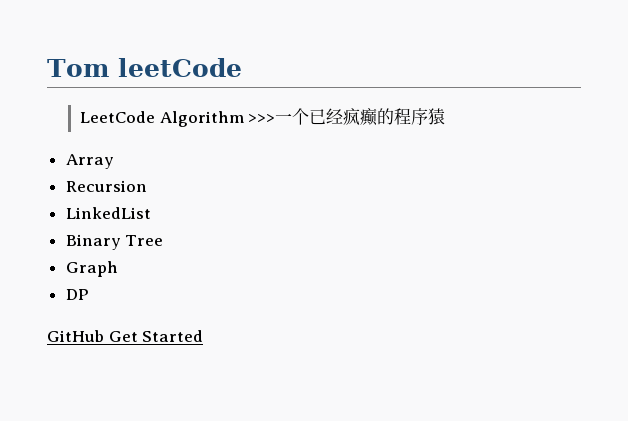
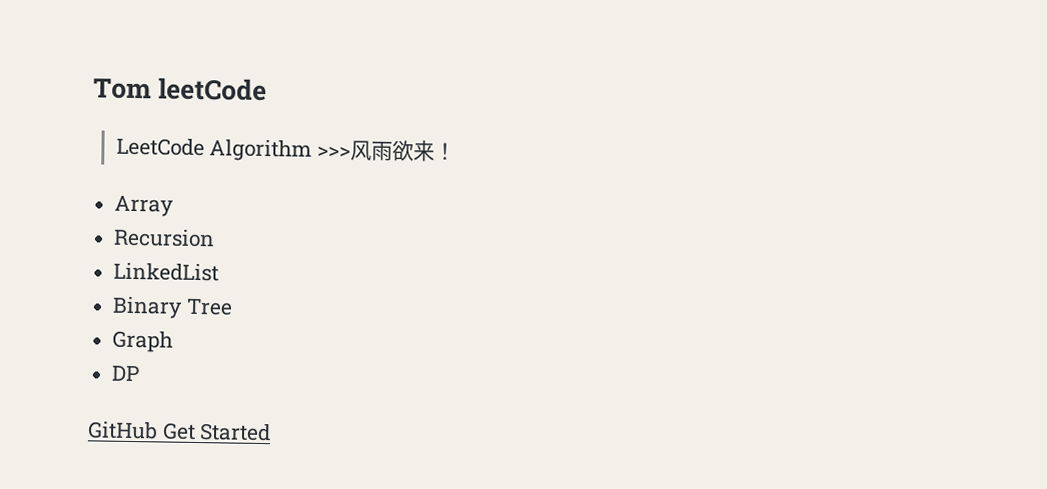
- LeetCode Algorithm >>>一个已经疯癫的程序猿
+ LeetCode Algorithm >>>风雨欲来！

